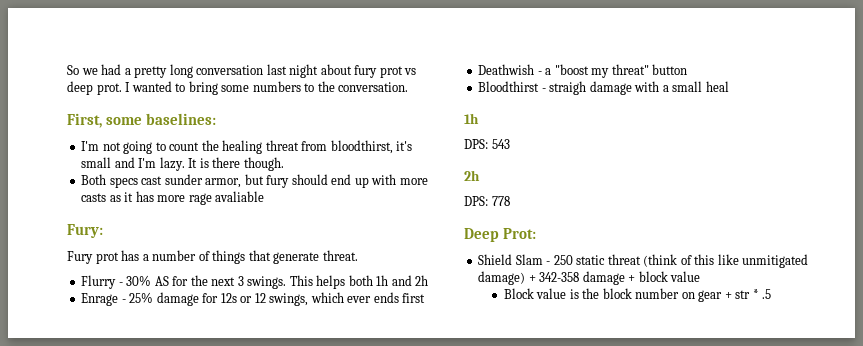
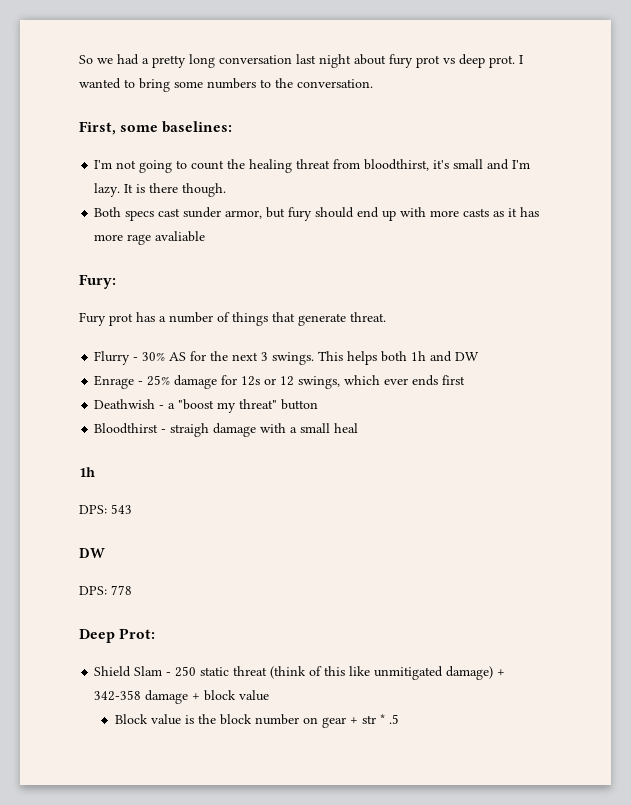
- This helps both 1h and 2h
+ This helps both 1h and DW
  DPS: 543
- 2h
+ DW

